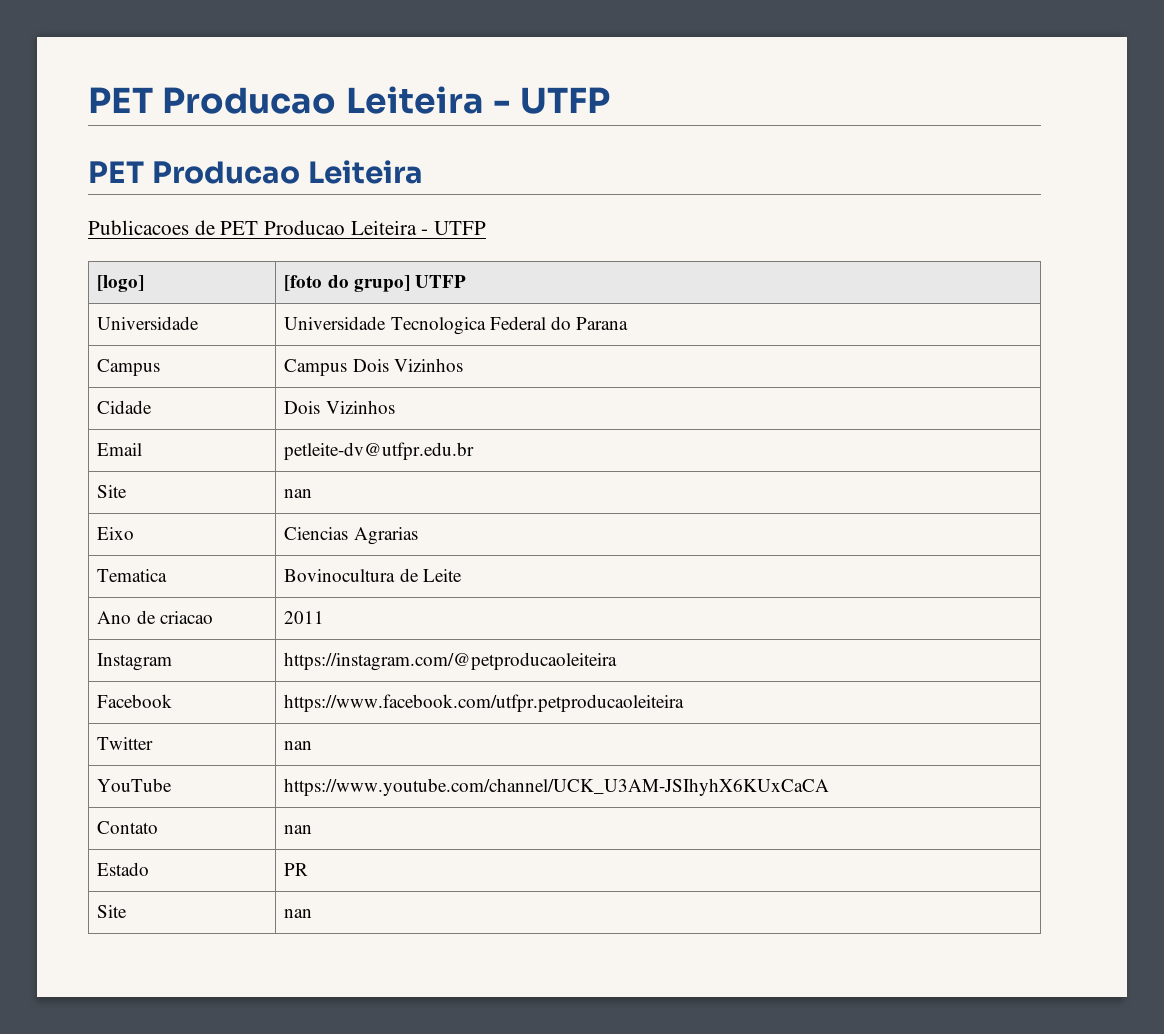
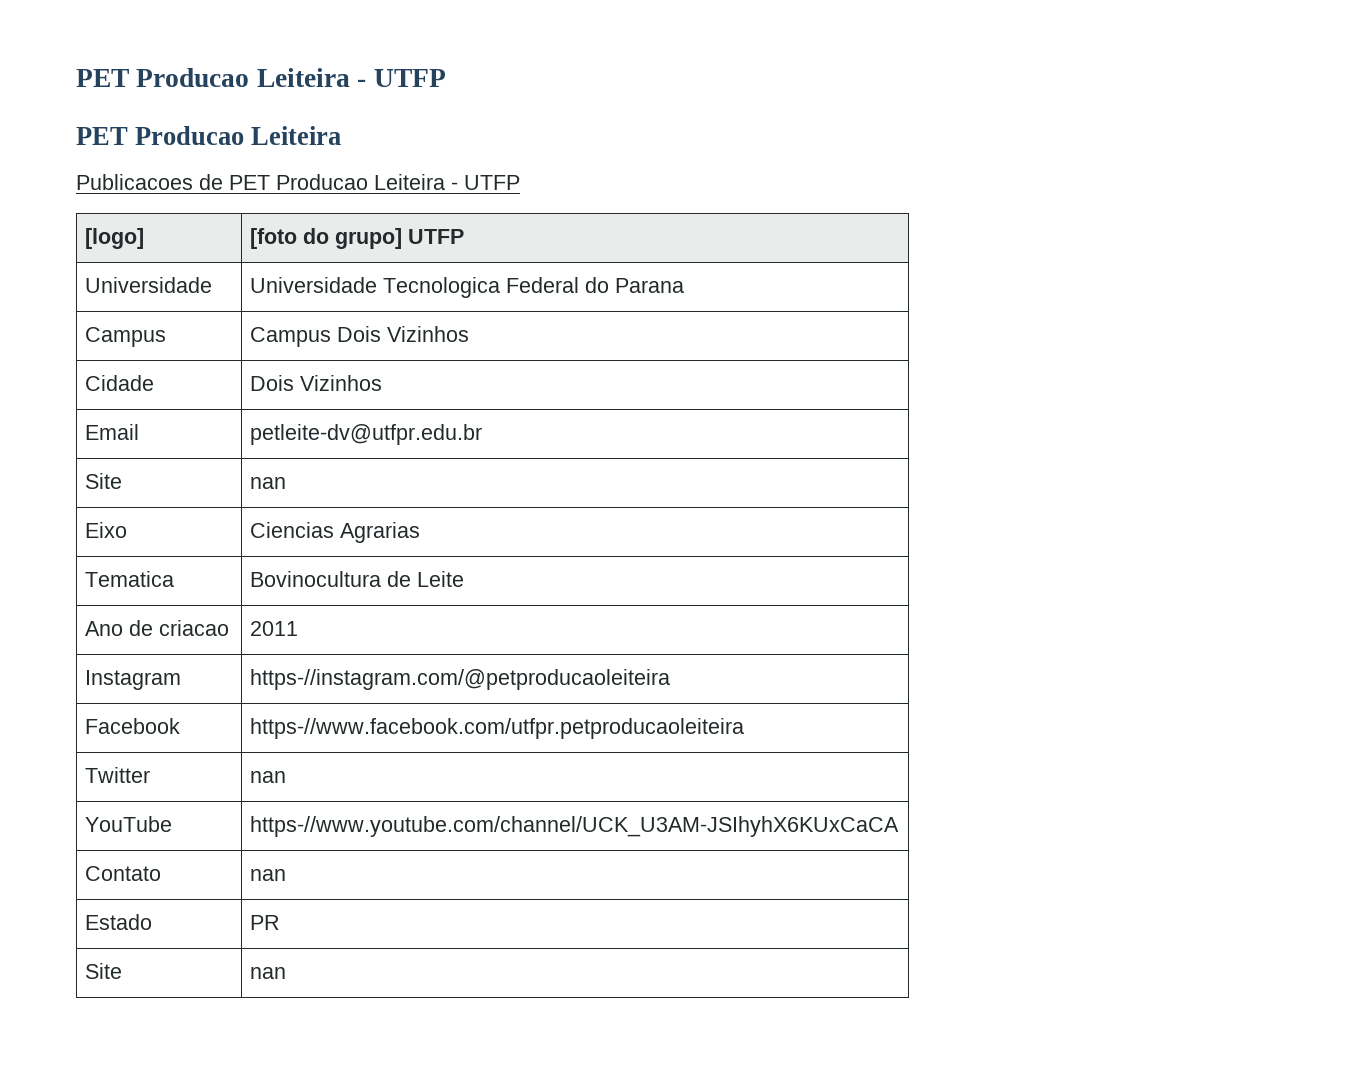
- Instagram | https://instagram.com/@petproducaoleiteira
+ Instagram | https-//instagram.com/@petproducaoleiteira
- Facebook | https://www.facebook.com/utfpr.petproducaoleiteira
+ Facebook | https-//www.facebook.com/utfpr.petproducaoleiteira
- YouTube | https://www.youtube.com/channel/UCK_U3AM-JSIhyhX6KUxCaCA
+ YouTube | https-//www.youtube.com/channel/UCK_U3AM-JSIhyhX6KUxCaCA

